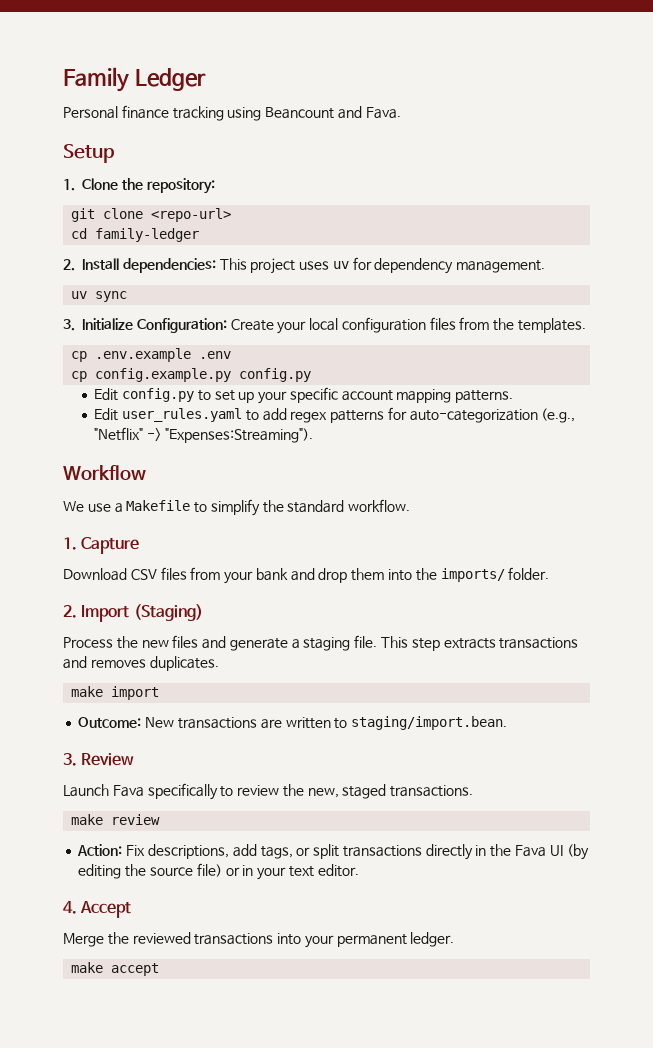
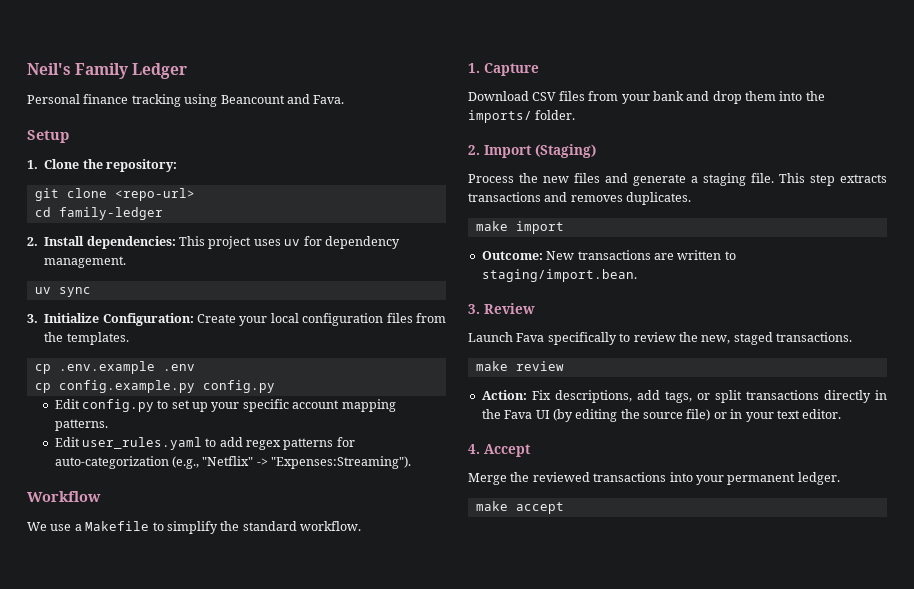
- Family Ledger
+ Neil's Family Ledger

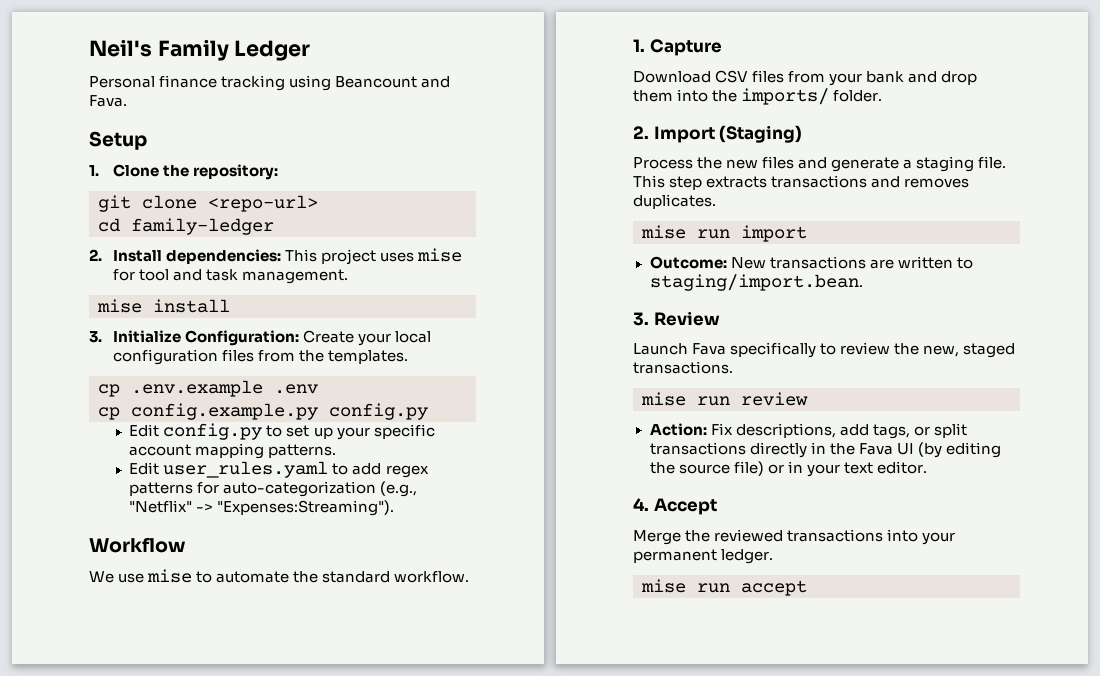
- 2. Install dependencies: This project uses uv for dependency management.
+ 2. Install dependencies: This project uses mise for tool and task management.
- uv sync
+ mise install
- We use a Makefile to simplify the standard workflow.
+ We use mise to automate the standard workflow.
- make import
+ mise run import
- make review
+ mise run review
- make accept
+ mise run accept

